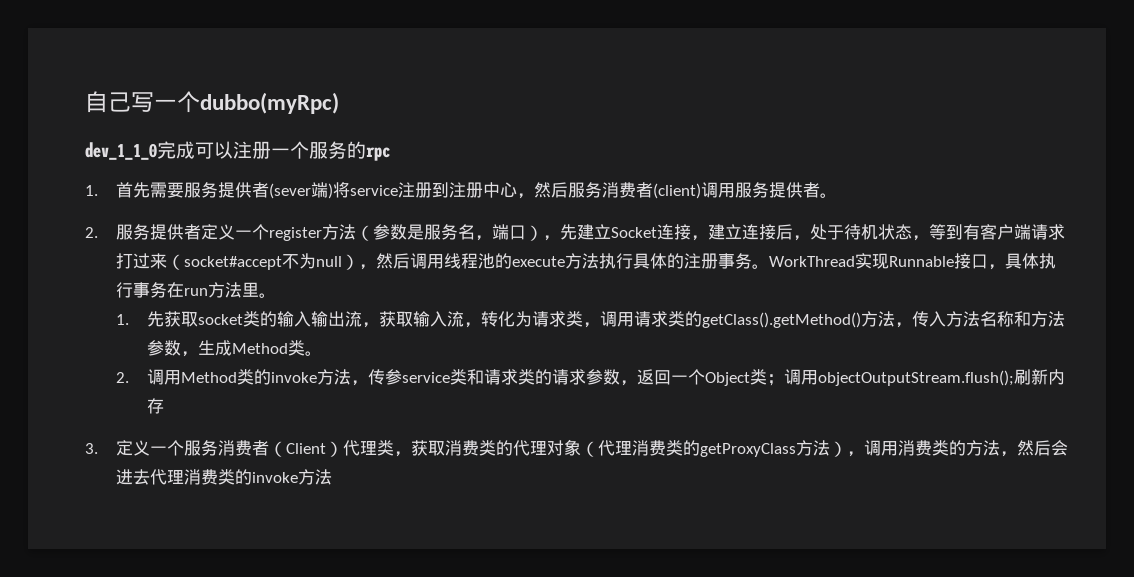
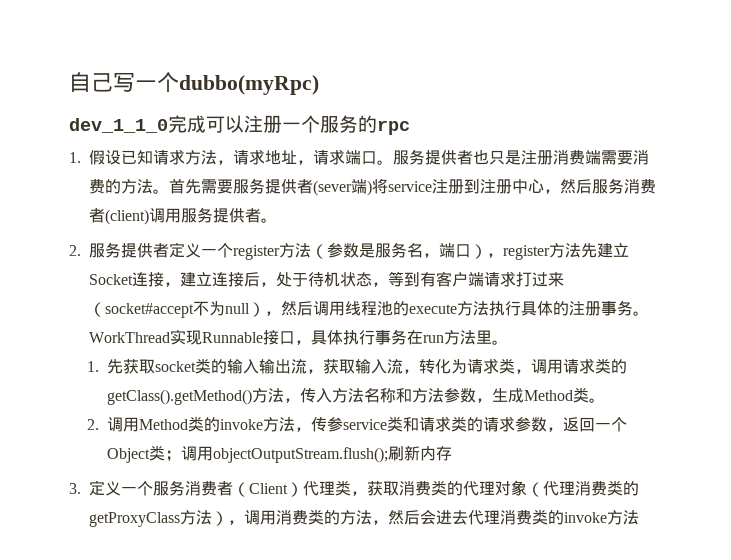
- 1.首先需要服务提供者(sever端)将service注册到注册中心，然后服务消费者(client)调用服务提供者。
+ 1.假设已知请求方法，请求地址，请求端口。服务提供者也只是注册消费端需要消费的方法。首先需要服务提供者(sever端)将service注册到注册中心，然后服务消费者(client)调用服务提供者。
- 2.服务提供者定义一个register方法（参数是服务名，端口），先建立Socket连接，建立连接后，处于待机状态，等到有客户端请求打过来（socket#accept不为null），然后调用线程池的execute方法执行具体的注册事务。
+ 2.服务提供者定义一个register方法（参数是服务名，端口），register方法先建立Socket连接，建立连接后，处于待机状态，等到有客户端请求打过来（socket#accept不为null），然后调用线程池的execute方法执行具体的注册事务。

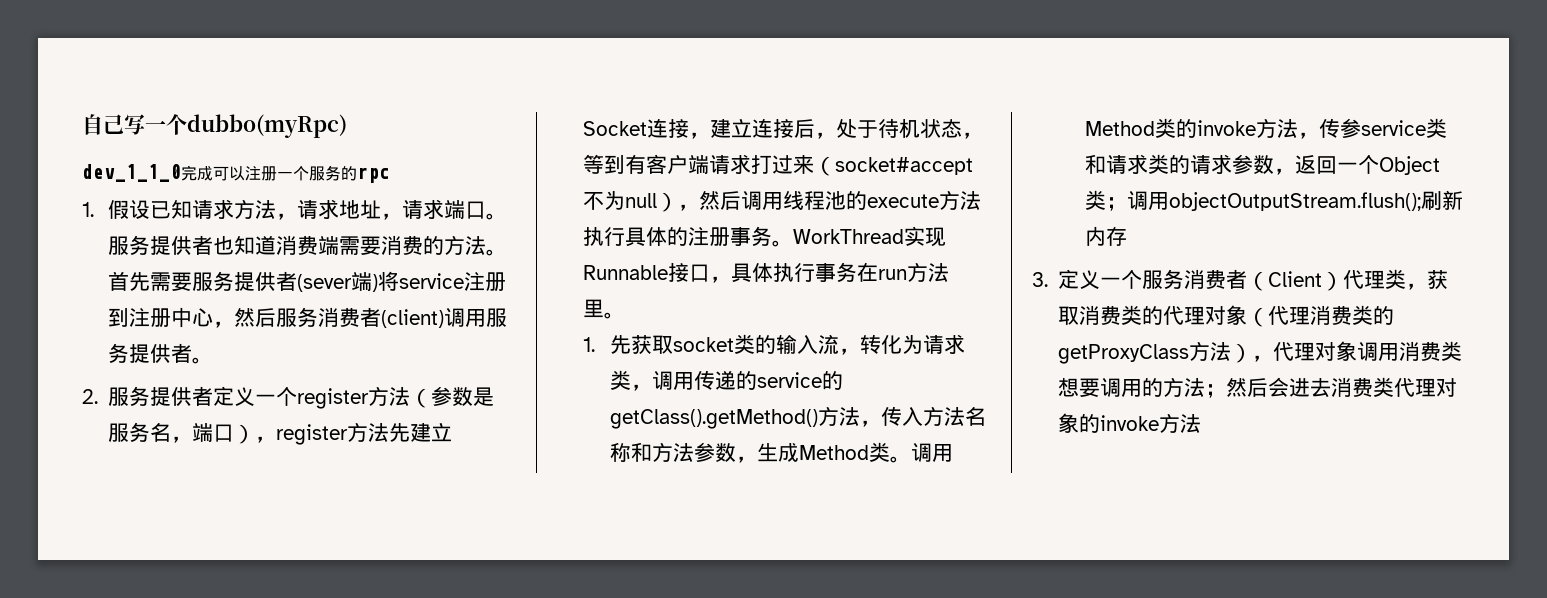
- 服务提供者也只是注册消费端需要消费的方法。
+ 服务提供者也知道消费端需要消费的方法。
- 1.先获取socket类的输入输出流，获取输入流，转化为请求类，调用请求类的getClass().getMethod()方法，传入方法名称和方法参数，生成Method类。
- 2.调用Method类的invoke方法，传参service类和请求类的请求参数，返回一个Object类；调用objectOutputStream.flush();刷新内存
+ 1.先获取socket类的输入流，转化为请求类，调用传递的service的getClass().getMethod()方法，传入方法名称和方法参数，生成Method类。调用Method类的invoke方法，传参service类和请求类的请求参数，返回一个Object类；调用objectOutputStream.flush();刷新内存
- 3.定义一个服务消费者（Client）代理类，获取消费类的代理对象（代理消费类的getProxyClass方法），调用消费类的方法，然后会进去代理消费类的invoke方法
+ 3.定义一个服务消费者（Client）代理类，获取消费类的代理对象（代理消费类的getProxyClass方法），代理对象调用消费类想要调用的方法；然后会进去消费类代理对象的invoke方法

